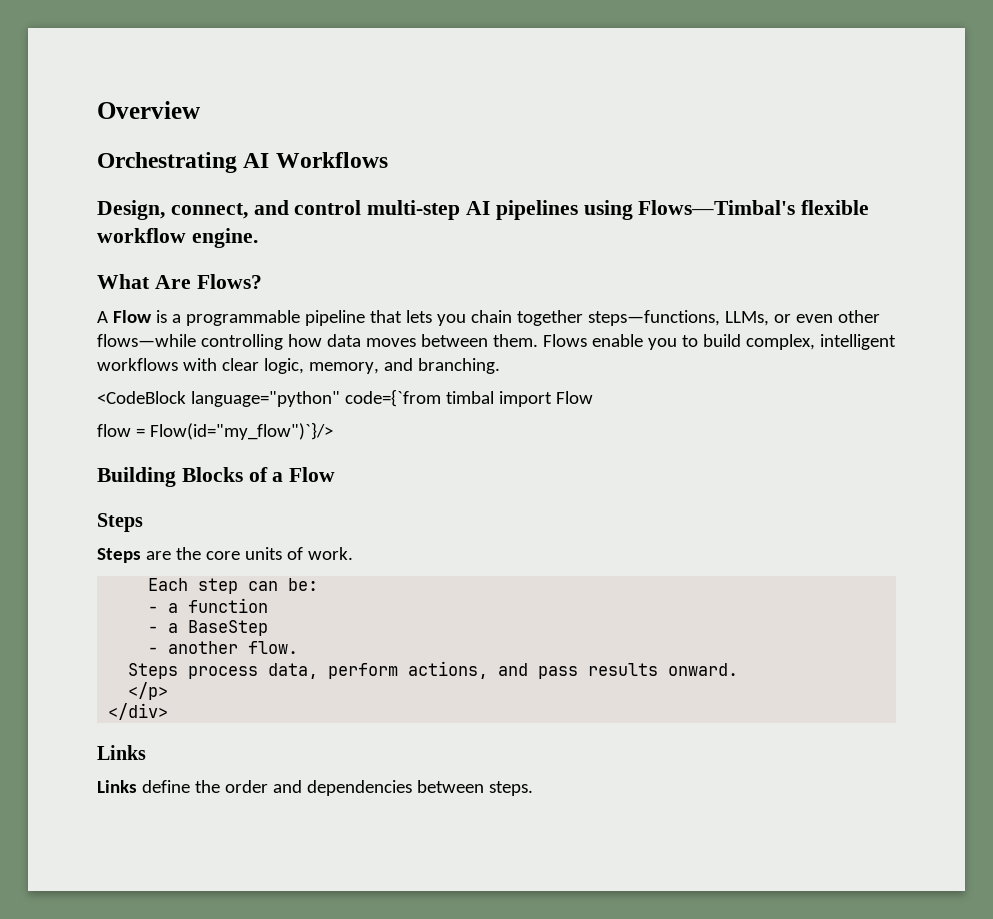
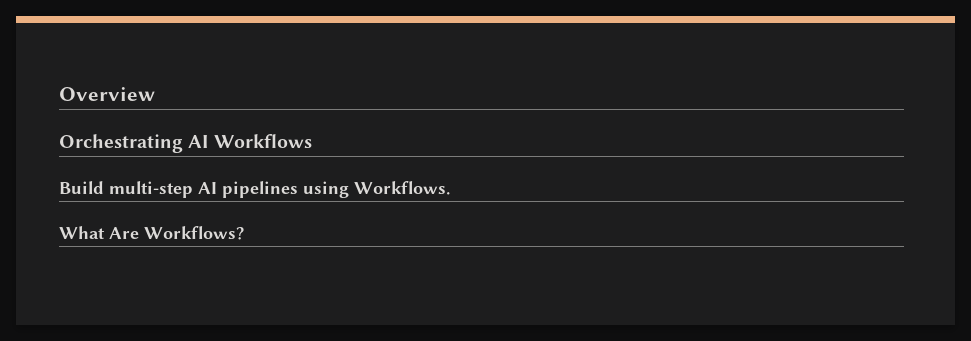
- Design, connect, and control multi-step AI pipelines using Flows—Timbal's flexible workflow engine.
- What Are Flows?
- A Flow is a programmable pipeline that lets you chain together steps—functions, LLMs, or even other flows—while controlling how data moves between them. Flows enable you to build complex, intelligent workflows with clear logic, memory, and branching.
- <CodeBlock language="python" code={`from timbal import Flow
- flow = Flow(id="my_flow")`}/>
- Building Blocks of a Flow
- Steps
- Steps are the core units of work.
- Each step can be:
- - a function
- - a BaseStep
- - another flow.
- Steps process data, perform actions, and pass results onward.
- </p>
- </div>
- Links
- Links define the order and dependencies between steps.
+ Build multi-step AI pipelines using Workflows.
+ What Are Workflows?

